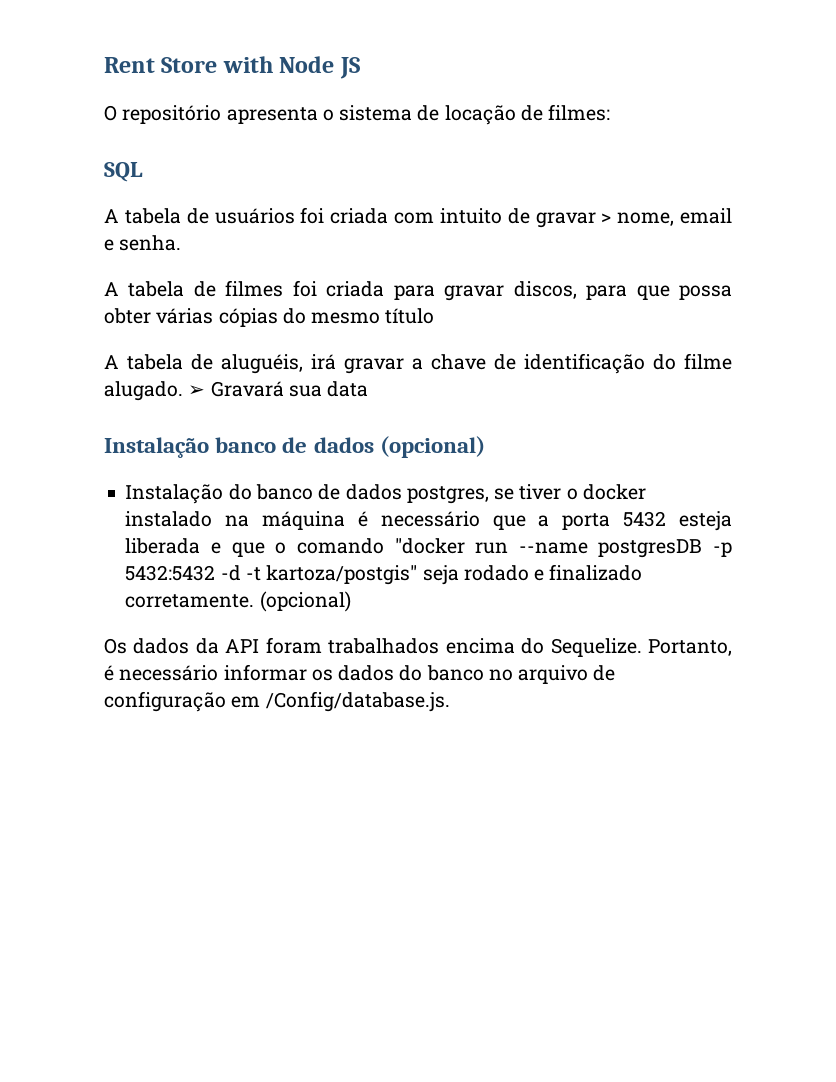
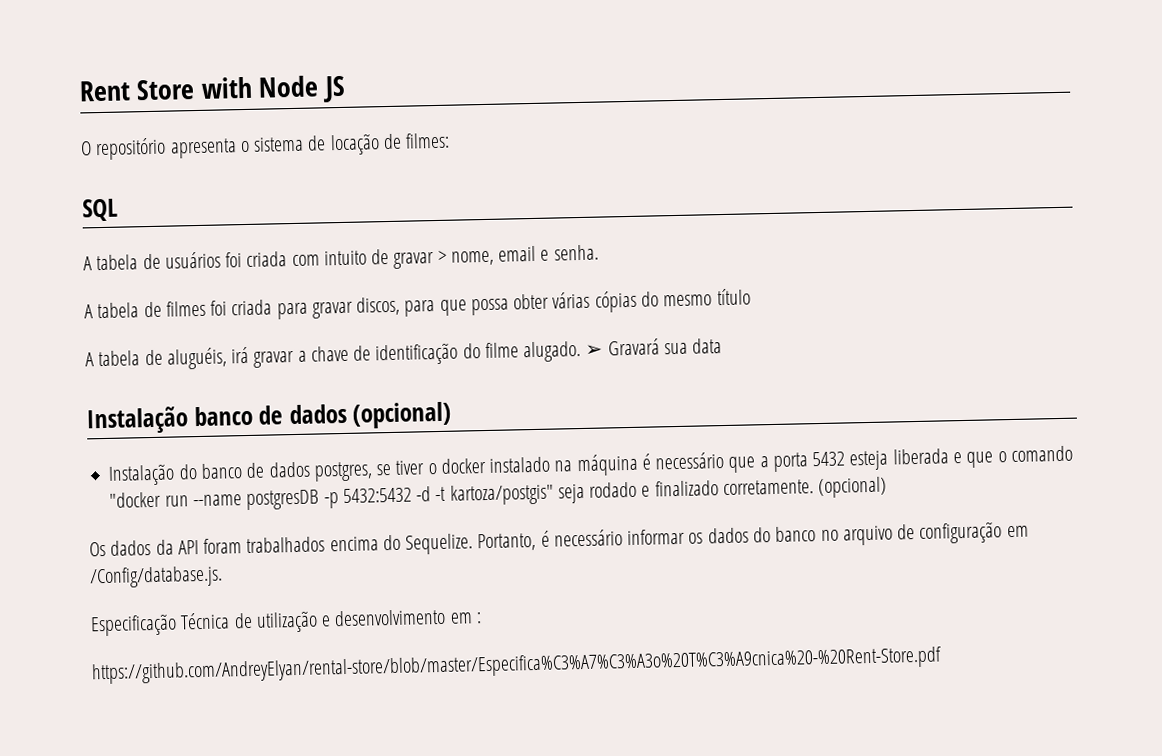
+ Especificação Técnica de utilização e desenvolvimento em :
+ https://github.com/AndreyElyan/rental-store/blob/master/Especifica%C3%A7%C3%A3o%20T%C3%A9cnica%20-%20Rent-Store.pdf

